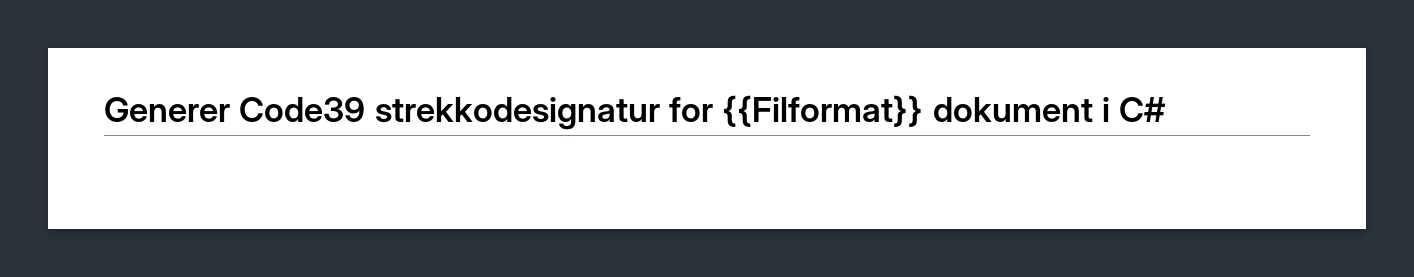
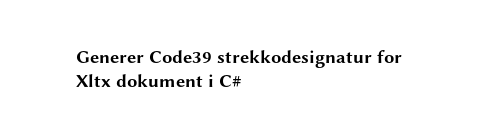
- Generer Code39 strekkodesignatur for {{Filformat}} dokument i C#
+ Generer Code39 strekkodesignatur for Xltx dokument i C#

